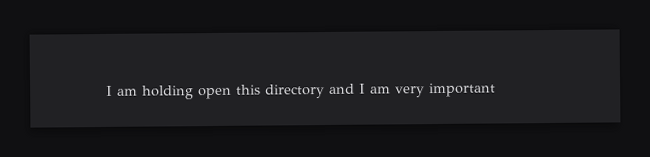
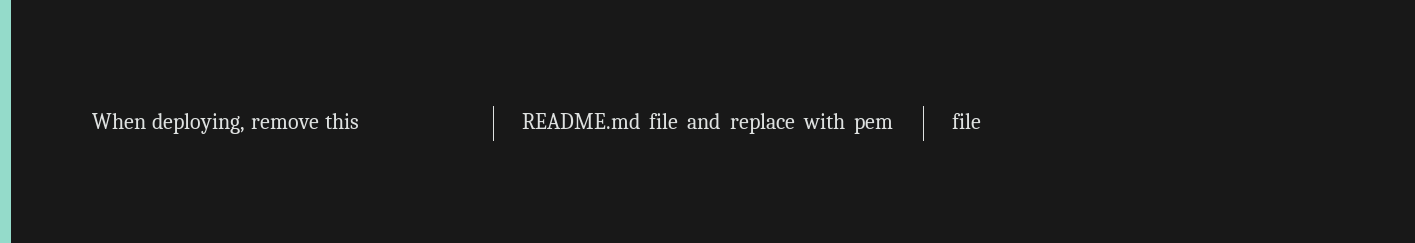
- I am holding open this directory and I am very important
+ When deploying, remove this README.md file and replace with pem file

